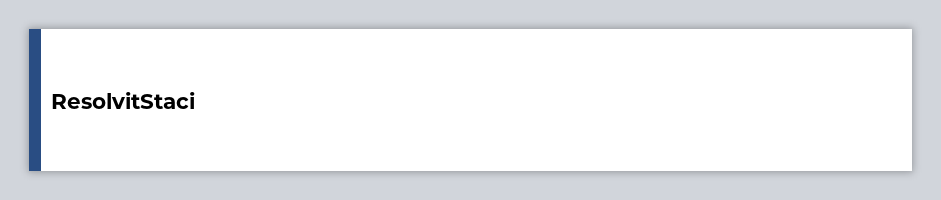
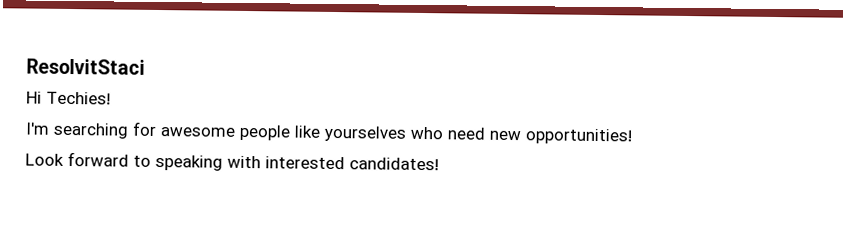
+ Hi Techies!
+ I'm searching for awesome people like yourselves who need new opportunities!
+ Look forward to speaking with interested candidates!

